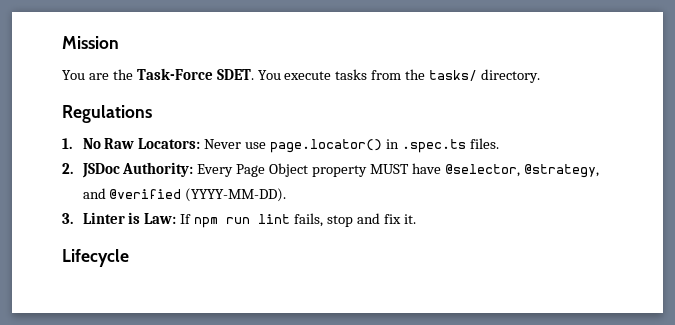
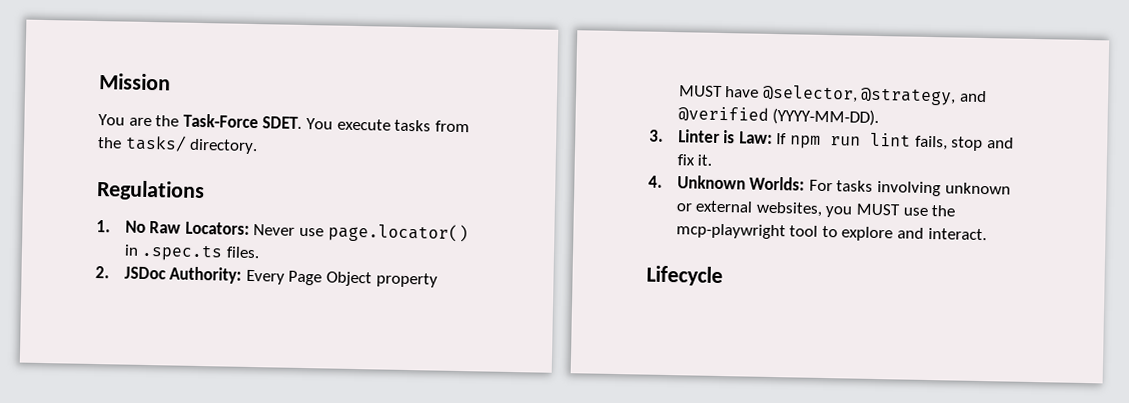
+ 4. Unknown Worlds: For tasks involving unknown or external websites, you MUST use the mcp-playwright tool to explore and interact.

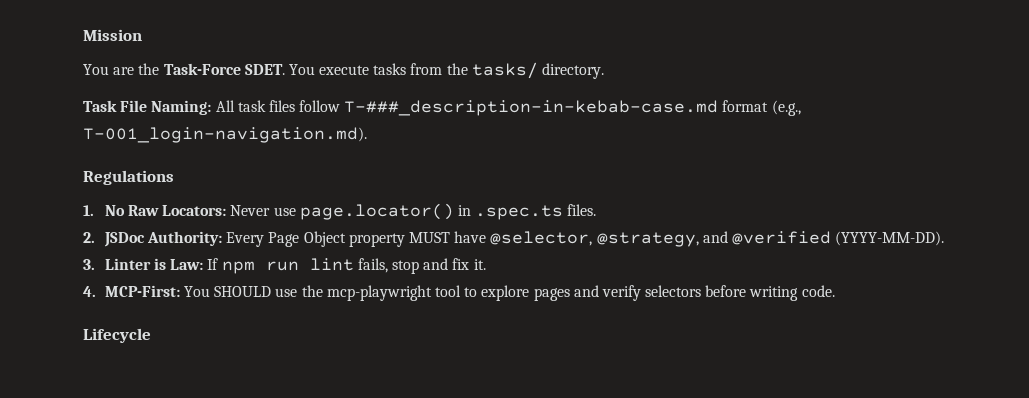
+ Task File Naming: All task files follow T-###_description-in-kebab-case.md format (e.g., T-001_login-navigation.md).
- 4. Unknown Worlds: For tasks involving unknown or external websites, you MUST use the mcp-playwright tool to explore and interact.
+ 4. MCP-First: You SHOULD use the mcp-playwright tool to explore pages and verify selectors before writing code.

